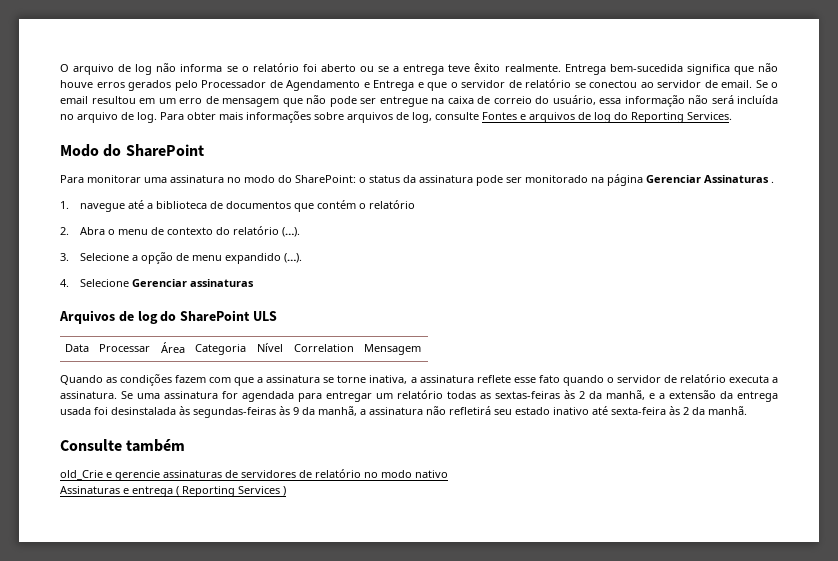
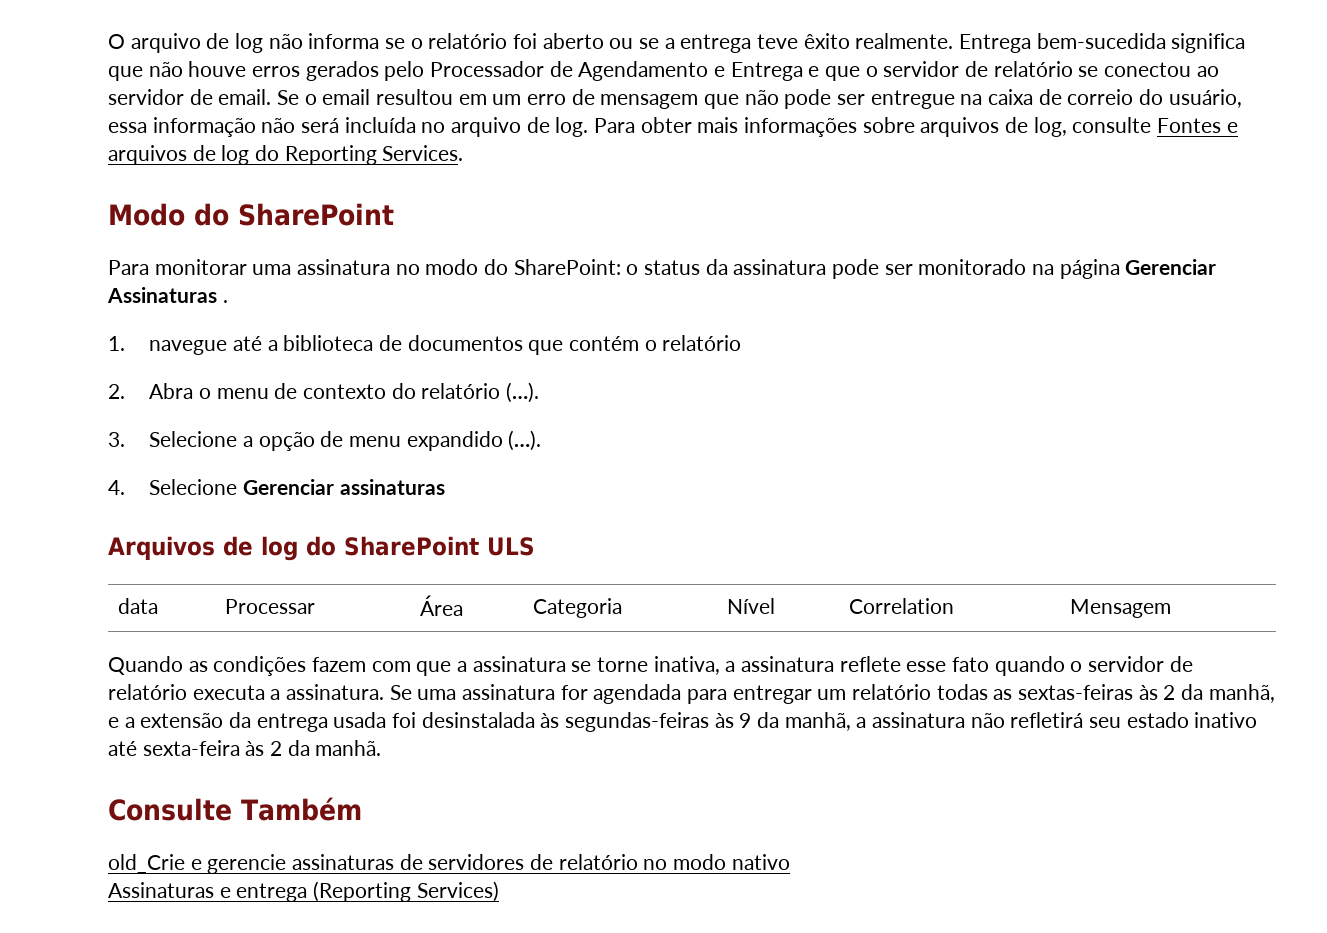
- Data | Processar | Área | Categoria | Nível | Correlation | Mensagem
+ data | Processar | Área | Categoria | Nível | Correlation | Mensagem
- Consulte também
+ Consulte Também
- Assinaturas e entrega ( Reporting Services )
+ Assinaturas e entrega (Reporting Services)

